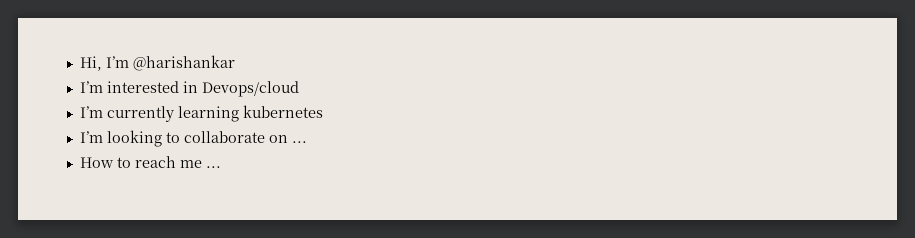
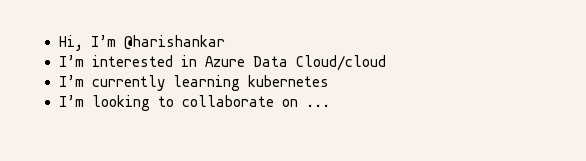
- I’m interested in Devops/cloud
+ I’m interested in Azure Data Cloud/cloud
- How to reach me ...

